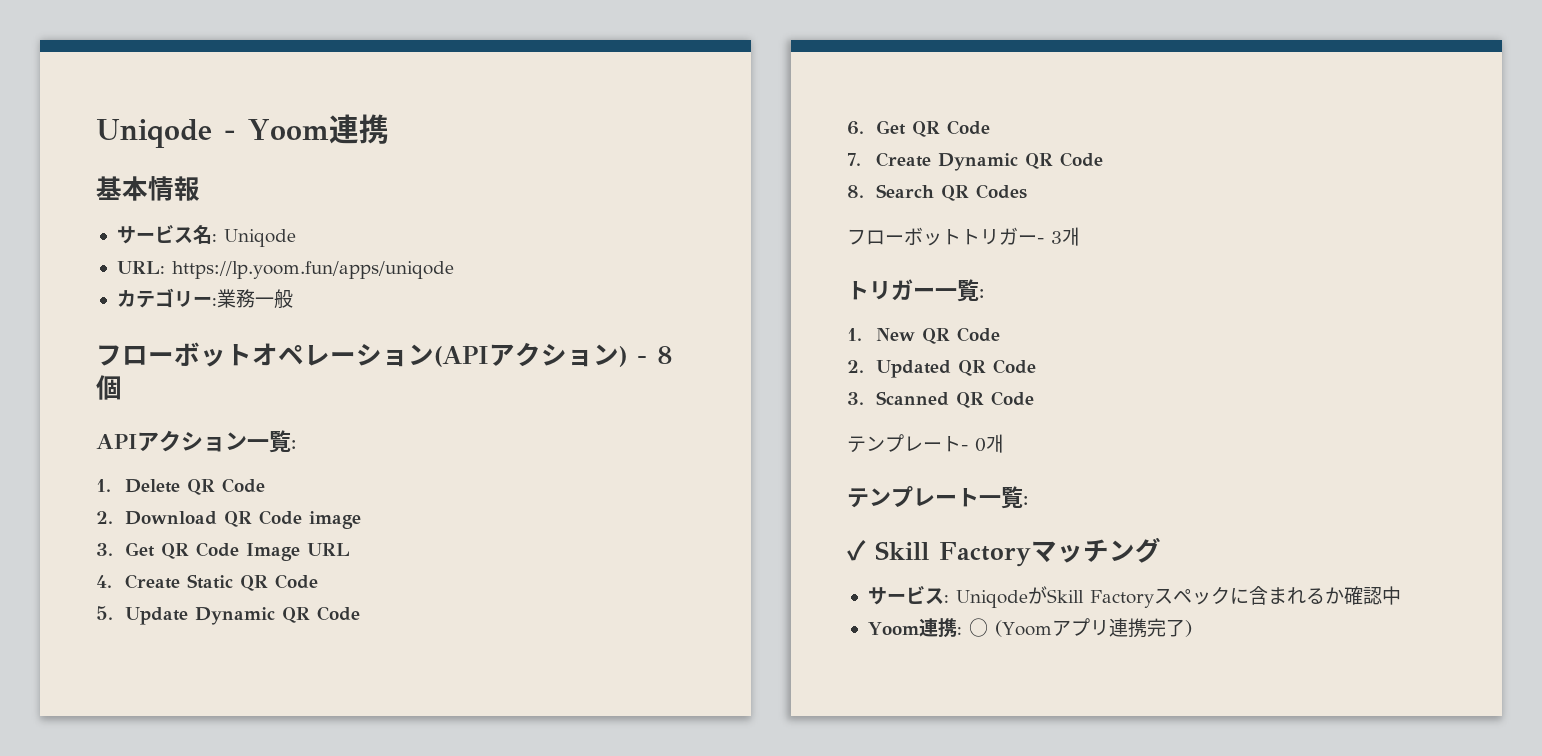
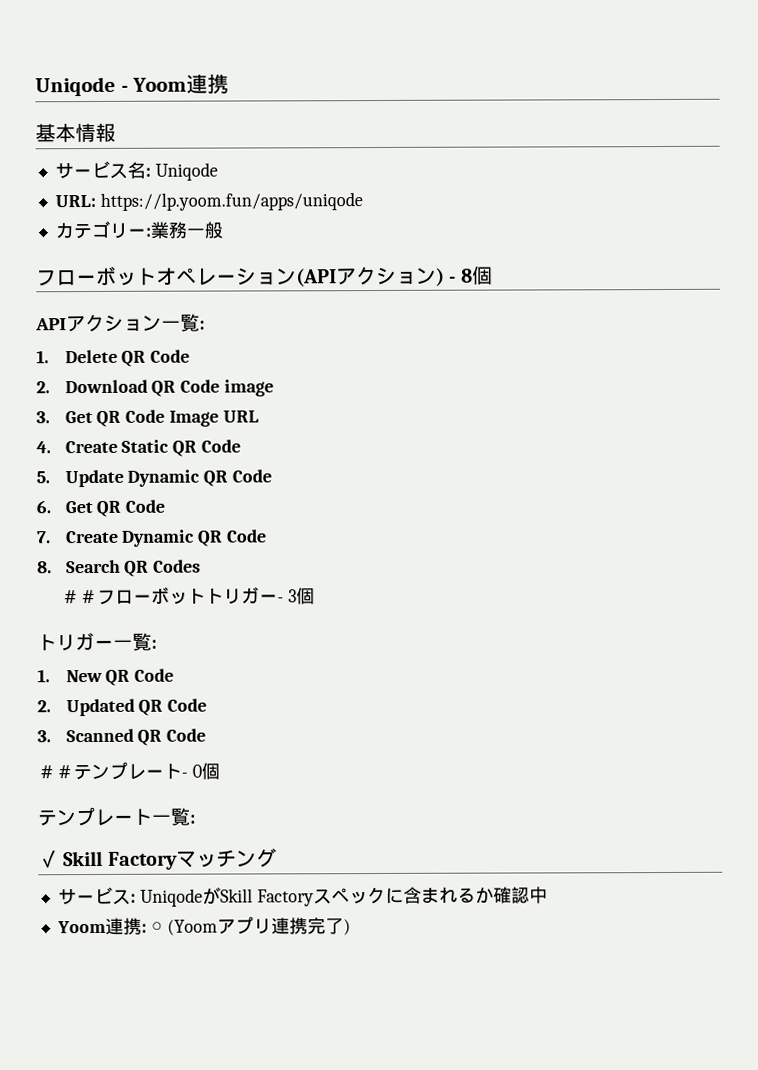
- フローボットトリガー- 3개
+ ＃＃フローボットトリガー- 3個
- テンプレート- 0개
+ ＃＃テンプレート- 0個

